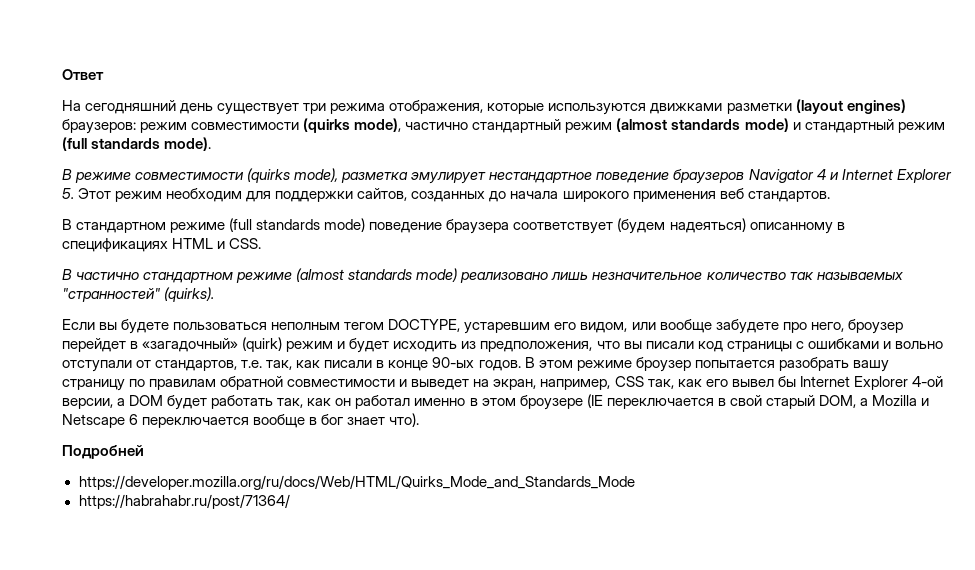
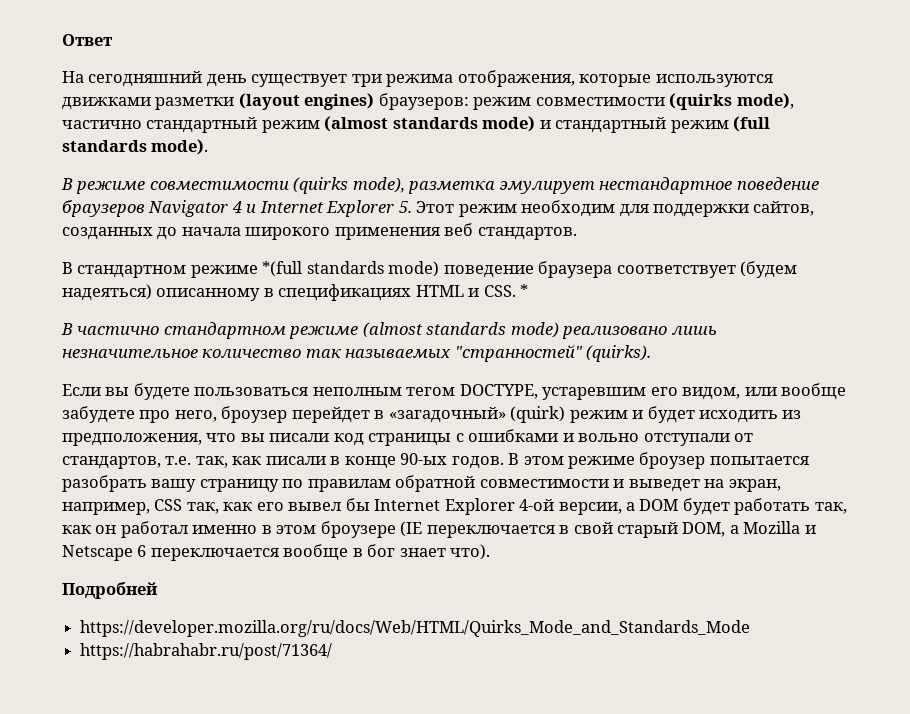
- В стандартном режиме (full standards mode) поведение браузера соответствует (будем надеяться) описанному в спецификациях HTML и CSS.
+ В стандартном режиме *(full standards mode) поведение браузера соответствует (будем надеяться) описанному в спецификациях HTML и CSS. *

